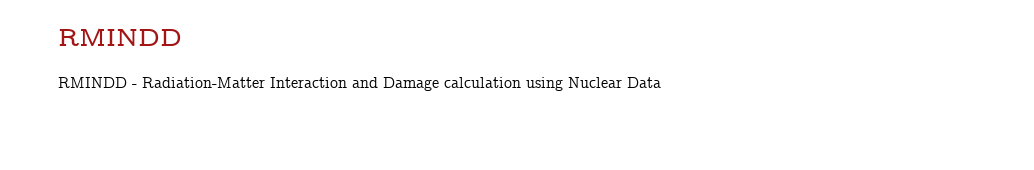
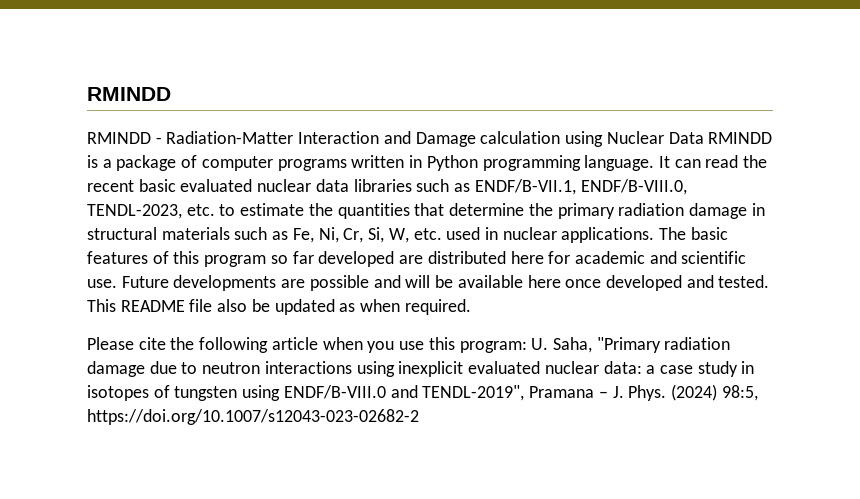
- RMINDD - Radiation-Matter Interaction and Damage calculation using Nuclear Data
+ RMINDD - Radiation-Matter Interaction and Damage calculation using Nuclear Data RMINDD is a package of computer programs written in Python programming language. It can read the recent basic evaluated nuclear data libraries such as ENDF/B-VII.1, ENDF/B-VIII.0, TENDL-2023, etc. to estimate the quantities that determine the primary radiation damage in structural materials such as Fe, Ni, Cr, Si, W, etc. used in nuclear applications. The basic features of this program so far developed are distributed here for academic and scientific use. Future developments are possible and will be available here once developed and tested. This README file also be updated as when required.
+ Please cite the following article when you use this program: U. Saha, "Primary radiation damage due to neutron interactions using inexplicit evaluated nuclear data: a case study in isotopes of tungsten using ENDF/B-VIII.0 and TENDL-2019", Pramana – J. Phys. (2024) 98:5, https://doi.org/10.1007/s12043-023-02682-2

